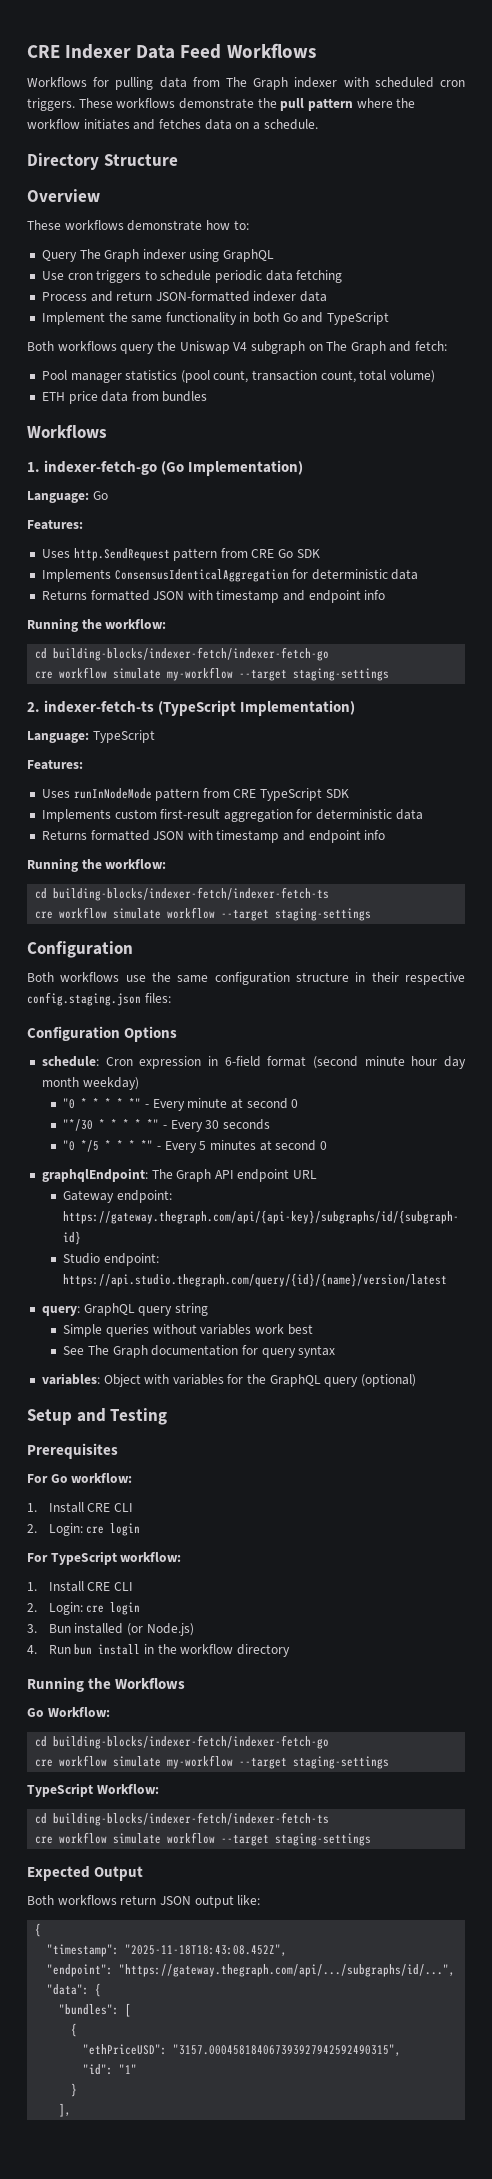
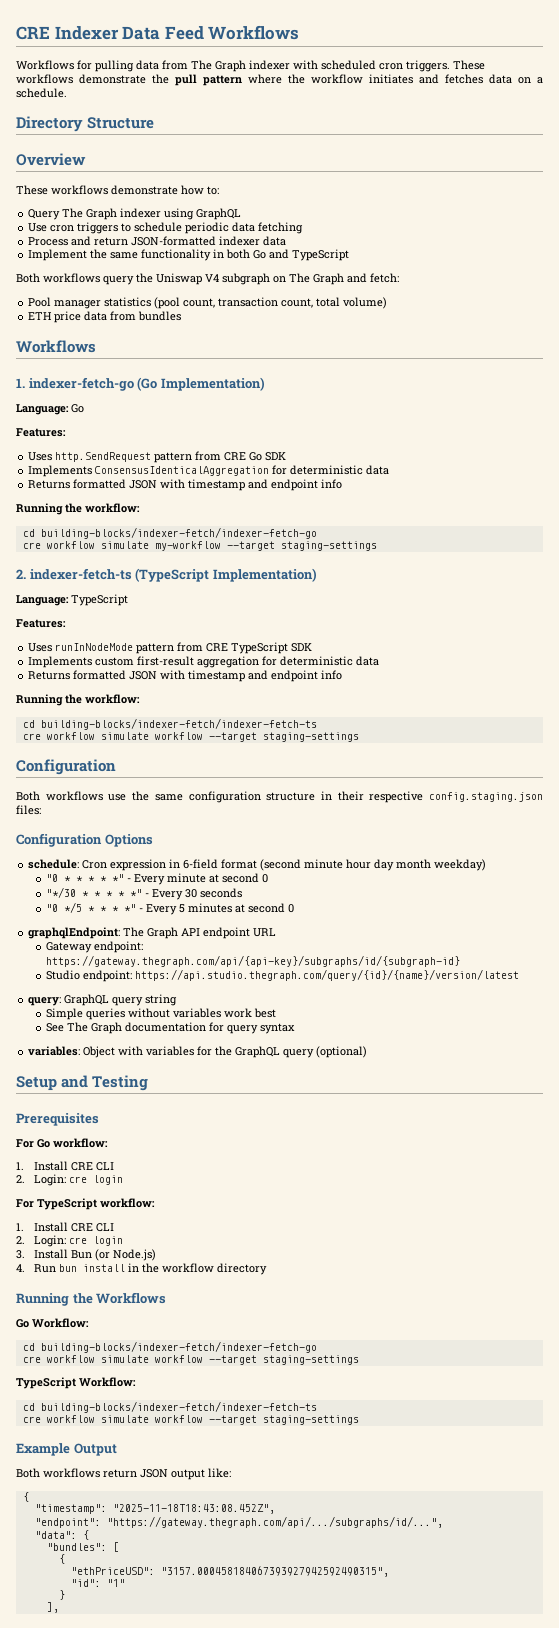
- 3. Bun installed (or Node.js)
+ 3. Install Bun (or Node.js)
  Go Workflow:
  cd building-blocks/indexer-fetch/indexer-fetch-go
- cre workflow simulate my-workflow --target staging-settings
+ cre workflow simulate workflow --target staging-settings
- Expected Output
+ Example Output

